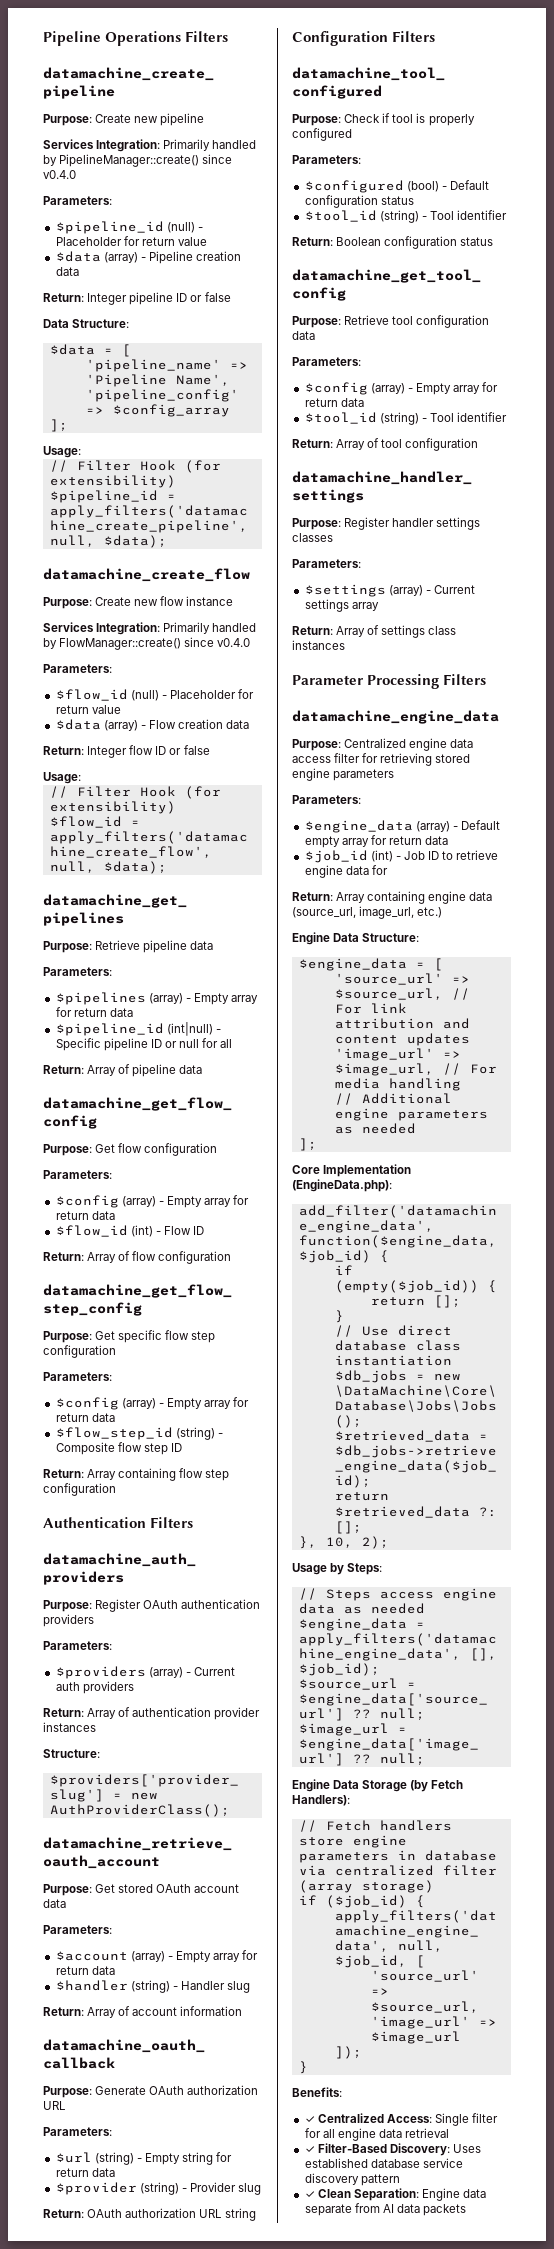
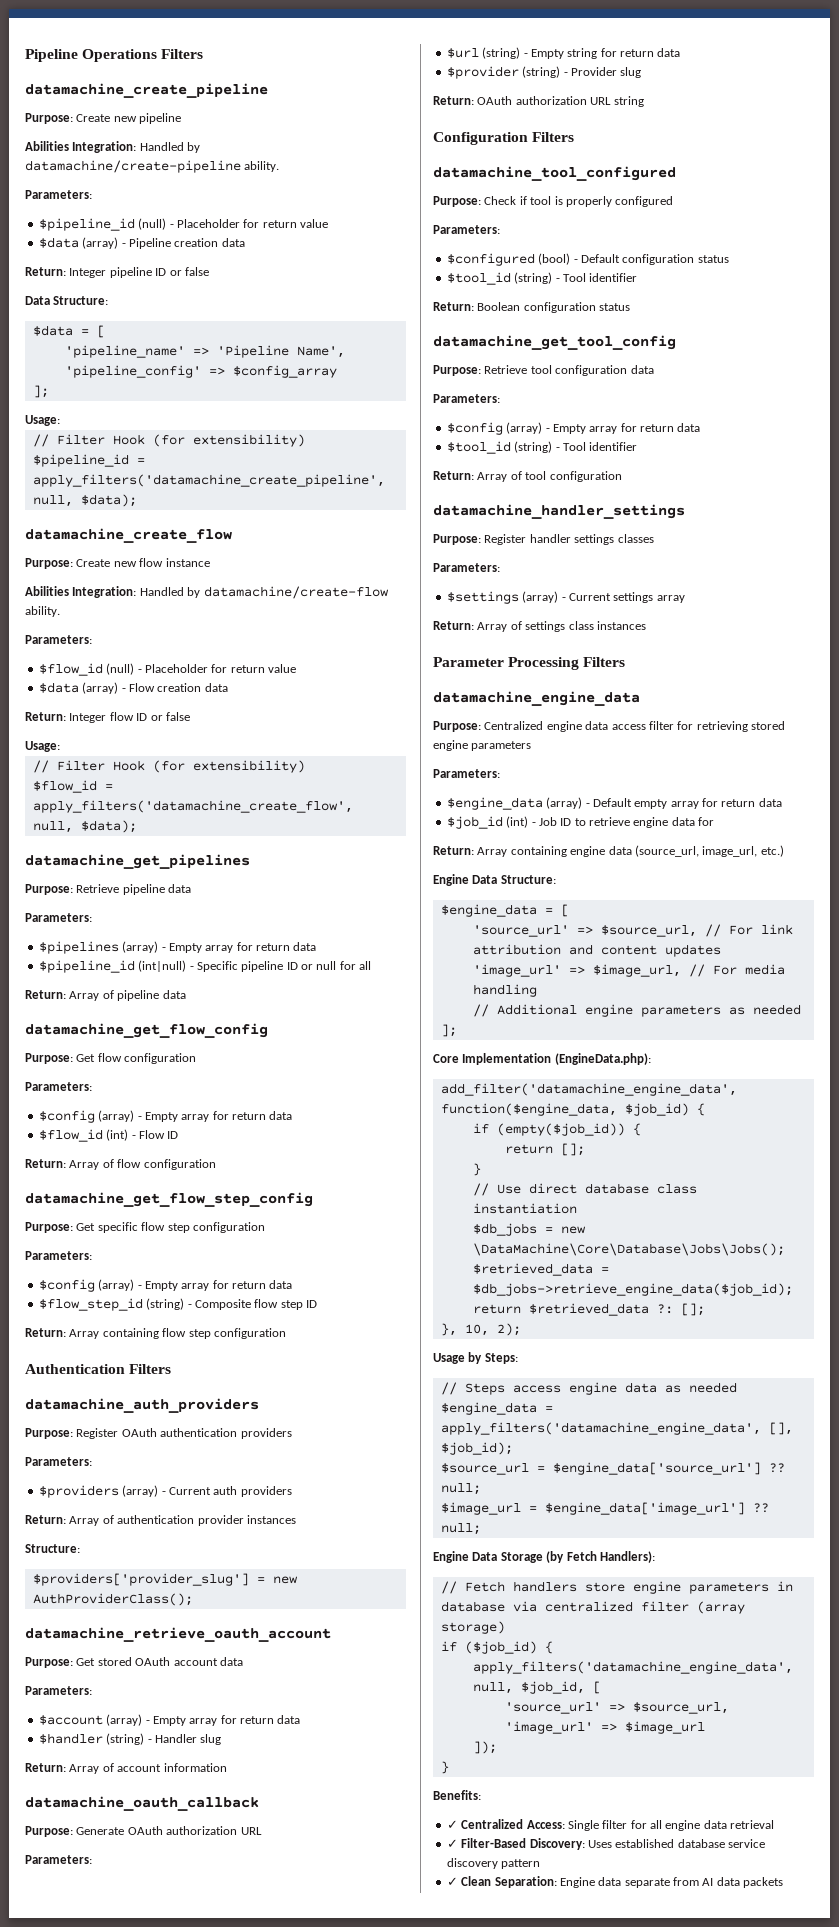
- Services Integration: Primarily handled by PipelineManager::create() since v0.4.0
+ Abilities Integration: Handled by datamachine/create-pipeline ability.
- Services Integration: Primarily handled by FlowManager::create() since v0.4.0
+ Abilities Integration: Handled by datamachine/create-flow ability.

